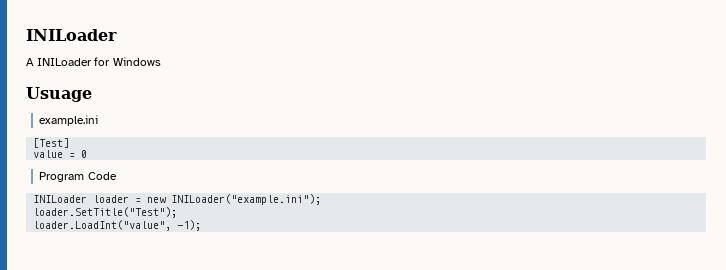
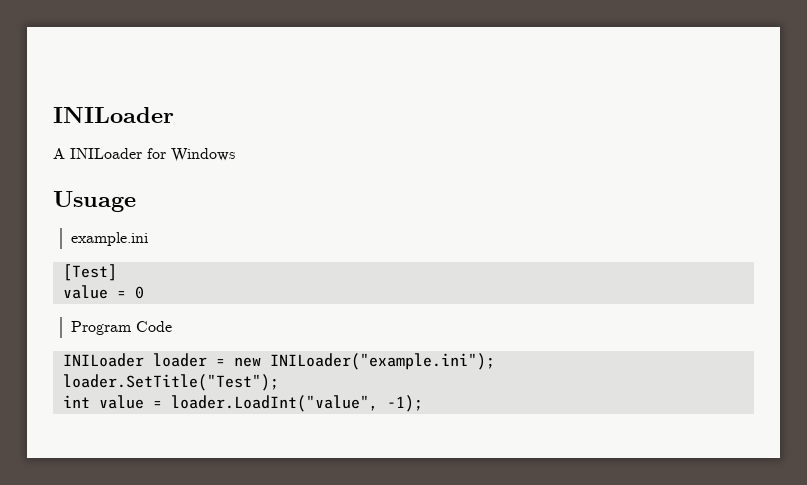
- loader.LoadInt("value", -1);
+ int value = loader.LoadInt("value", -1);

